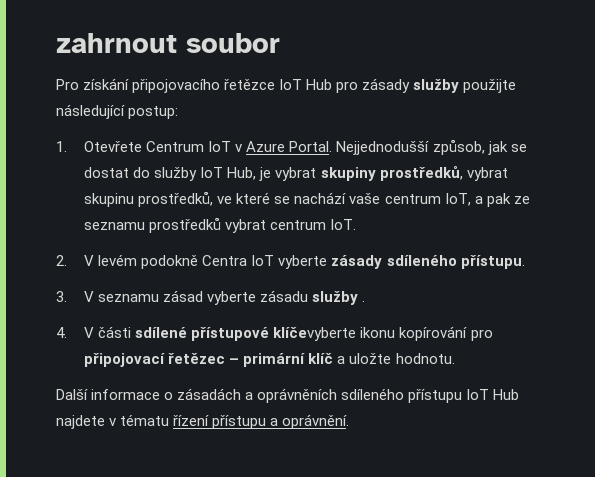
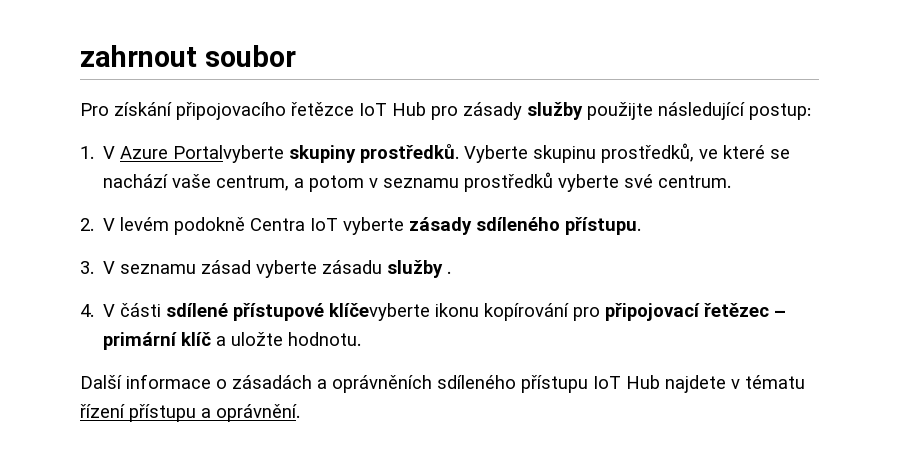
- 1. Otevřete Centrum IoT v Azure Portal. Nejjednodušší způsob, jak se dostat do služby IoT Hub, je vybrat skupiny prostředků, vybrat skupinu prostředků, ve které se nachází vaše centrum IoT, a pak ze seznamu prostředků vybrat centrum IoT.
+ 1. V Azure Portalvyberte skupiny prostředků. Vyberte skupinu prostředků, ve které se nachází vaše centrum, a potom v seznamu prostředků vyberte své centrum.

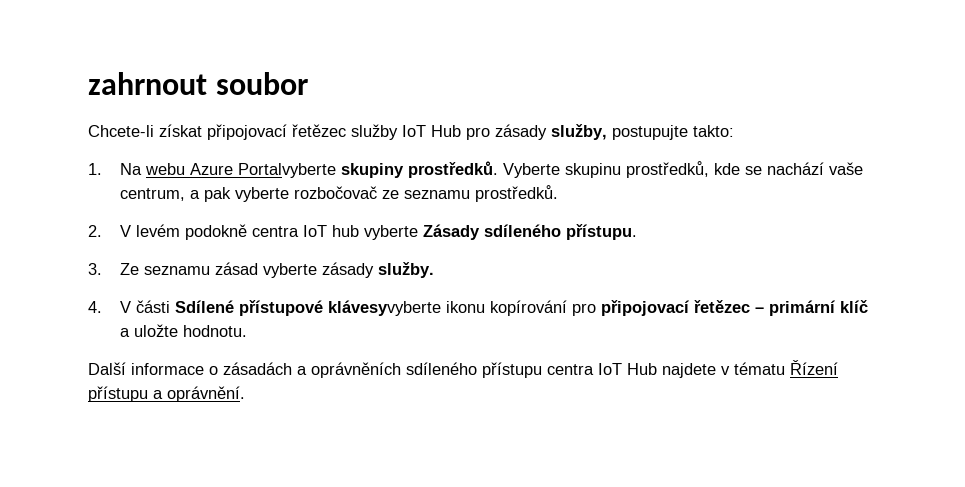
- Pro získání připojovacího řetězce IoT Hub pro zásady služby použijte následující postup:
+ Chcete-li získat připojovací řetězec služby IoT Hub pro zásady služby, postupujte takto:
- 1. V Azure Portalvyberte skupiny prostředků.
+ 1. Na webu Azure Portalvyberte skupiny prostředků.
- Vyberte skupinu prostředků, ve které se nachází vaše centrum, a potom v seznamu prostředků vyberte své centrum.
+ Vyberte skupinu prostředků, kde se nachází vaše centrum, a pak vyberte rozbočovač ze seznamu prostředků.
- 2. V levém podokně Centra IoT vyberte zásady sdíleného přístupu.
+ 2. V levém podokně centra IoT hub vyberte Zásady sdíleného přístupu.
- 3. V seznamu zásad vyberte zásadu služby .
+ 3. Ze seznamu zásad vyberte zásady služby.
- 4. V části sdílené přístupové klíčevyberte ikonu kopírování pro připojovací řetězec – primární klíč a uložte hodnotu.
+ 4. V části Sdílené přístupové klávesyvyberte ikonu kopírování pro připojovací řetězec – primární klíč a uložte hodnotu.
- Další informace o zásadách a oprávněních sdíleného přístupu IoT Hub najdete v tématu řízení přístupu a oprávnění.
+ Další informace o zásadách a oprávněních sdíleného přístupu centra IoT Hub najdete v tématu Řízení přístupu a oprávnění.

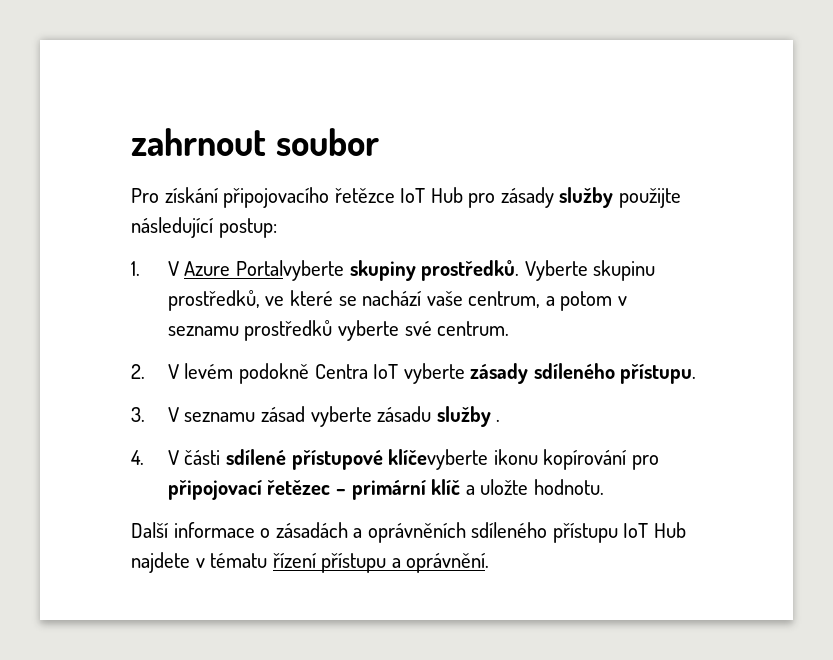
- Chcete-li získat připojovací řetězec služby IoT Hub pro zásady služby, postupujte takto:
+ Pro získání připojovacího řetězce IoT Hub pro zásady služby použijte následující postup:
- 1. Na webu Azure Portalvyberte skupiny prostředků.
+ 1. V Azure Portalvyberte skupiny prostředků.
- Vyberte skupinu prostředků, kde se nachází vaše centrum, a pak vyberte rozbočovač ze seznamu prostředků.
+ Vyberte skupinu prostředků, ve které se nachází vaše centrum, a potom v seznamu prostředků vyberte své centrum.
- 2. V levém podokně centra IoT hub vyberte Zásady sdíleného přístupu.
+ 2. V levém podokně Centra IoT vyberte zásady sdíleného přístupu.
- 3. Ze seznamu zásad vyberte zásady služby.
+ 3. V seznamu zásad vyberte zásadu služby .
- 4. V části Sdílené přístupové klávesyvyberte ikonu kopírování pro připojovací řetězec – primární klíč a uložte hodnotu.
+ 4. V části sdílené přístupové klíčevyberte ikonu kopírování pro připojovací řetězec – primární klíč a uložte hodnotu.
- Další informace o zásadách a oprávněních sdíleného přístupu centra IoT Hub najdete v tématu Řízení přístupu a oprávnění.
+ Další informace o zásadách a oprávněních sdíleného přístupu IoT Hub najdete v tématu řízení přístupu a oprávnění.

